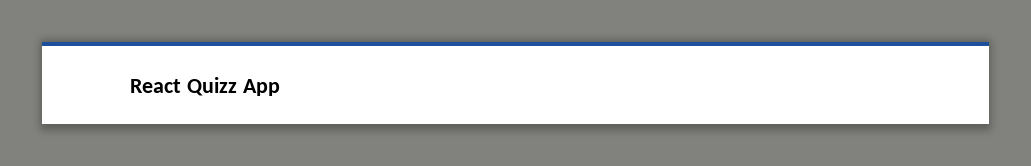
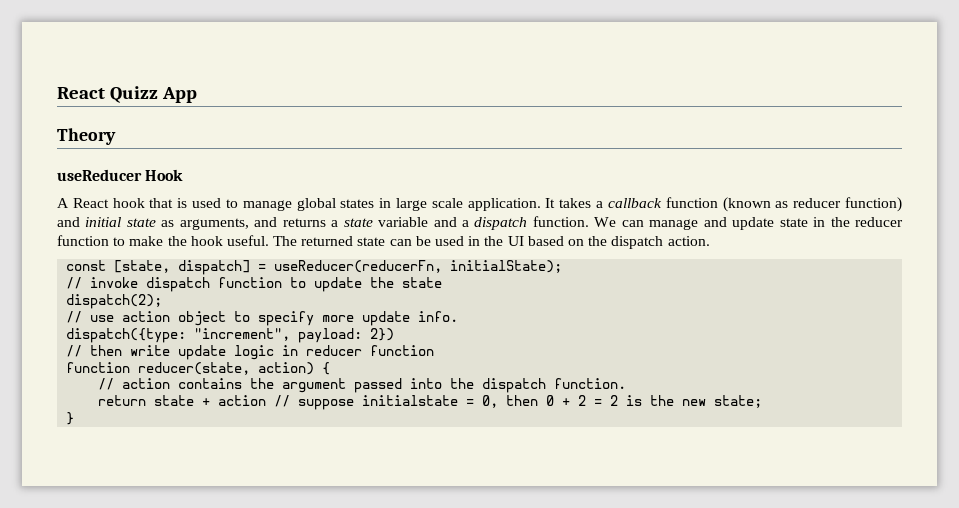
+ Theory
+ useReducer Hook
+ A React hook that is used to manage global states in large scale application. It takes a callback function (known as reducer function) and initial state as arguments, and returns a state variable and a dispatch function. We can manage and update state in the reducer function to make the hook useful. The returned state can be used in the UI based on the dispatch action.
+ const [state, dispatch] = useReducer(reducerFn, initialState);
+ // invoke dispatch function to update the state
+ dispatch(2);
+ // use action object to specify more update info.
+ dispatch({type: "increment", payload: 2})
+ // then write update logic in reducer function
+ function reducer(state, action) {
+ // action contains the argument passed into the dispatch function.
+ return state + action // suppose initialstate = 0, then 0 + 2 = 2 is the new state;
+ }

